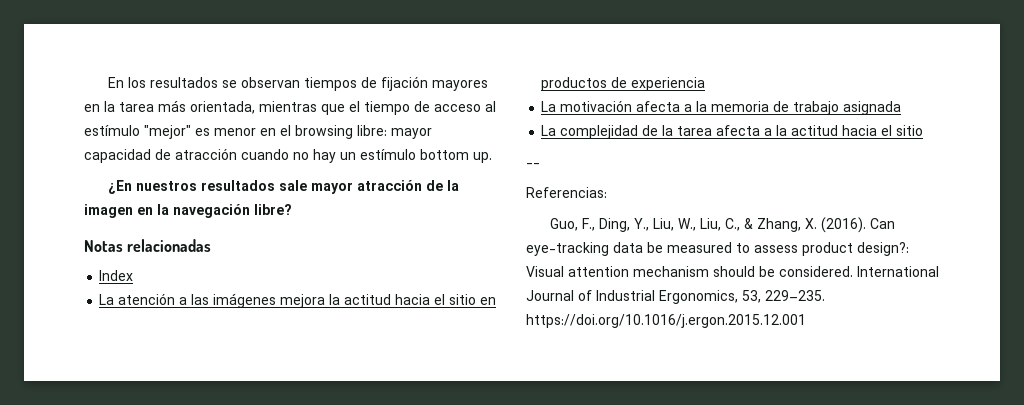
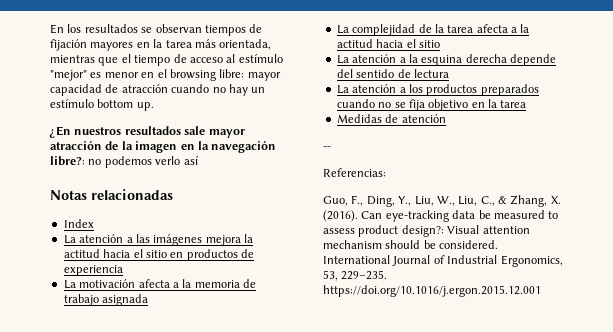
- ¿En nuestros resultados sale mayor atracción de la imagen en la navegación libre?
+ ¿En nuestros resultados sale mayor atracción de la imagen en la navegación libre?: no podemos verlo así
+ La atención a la esquina derecha depende del sentido de lectura
+ La atención a los productos preparados cuando no se fija objetivo en la tarea
+ Medidas de atención

